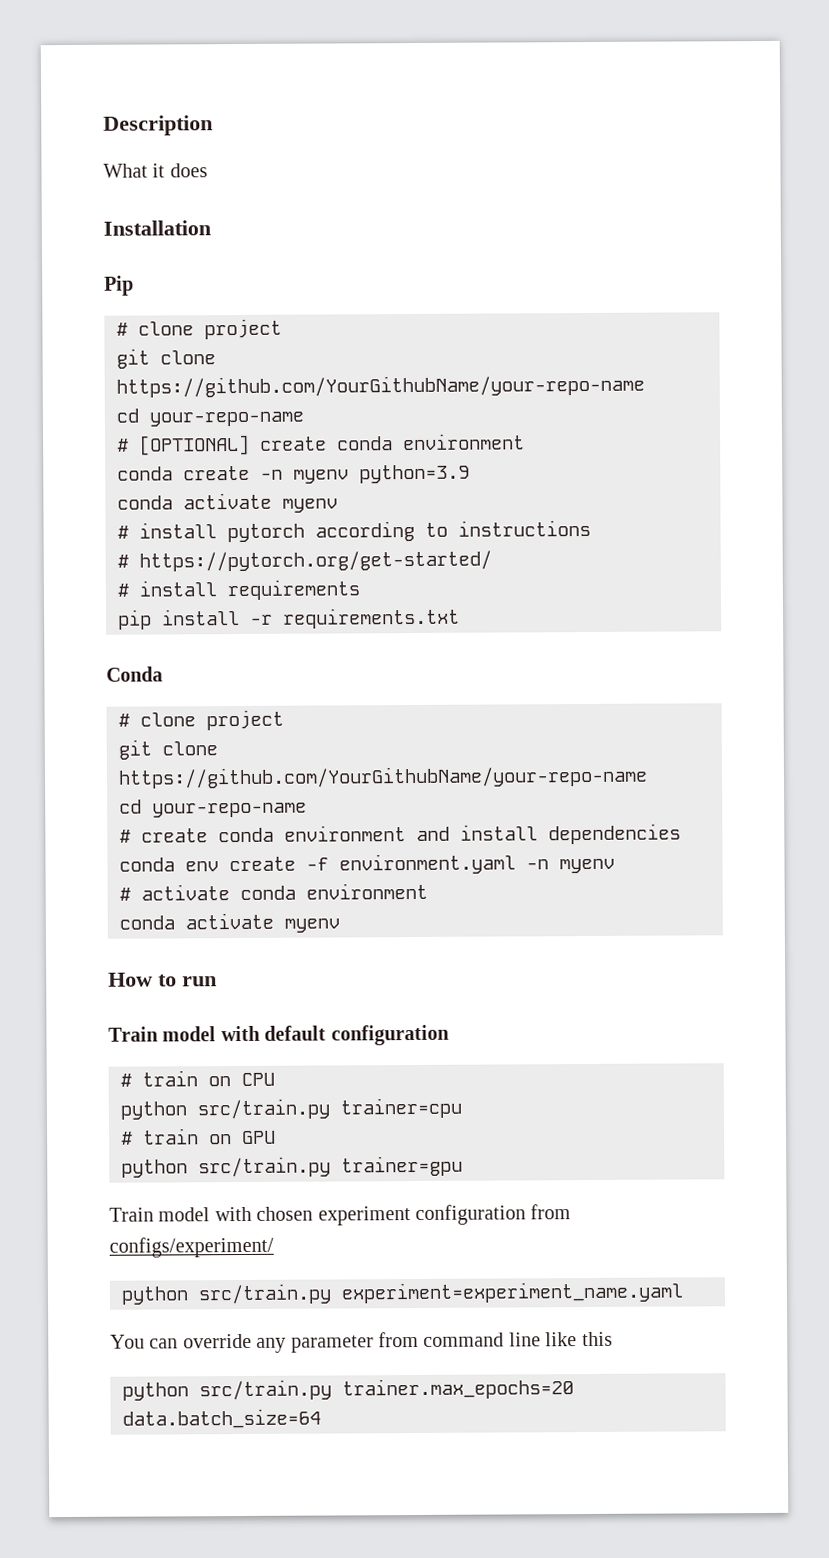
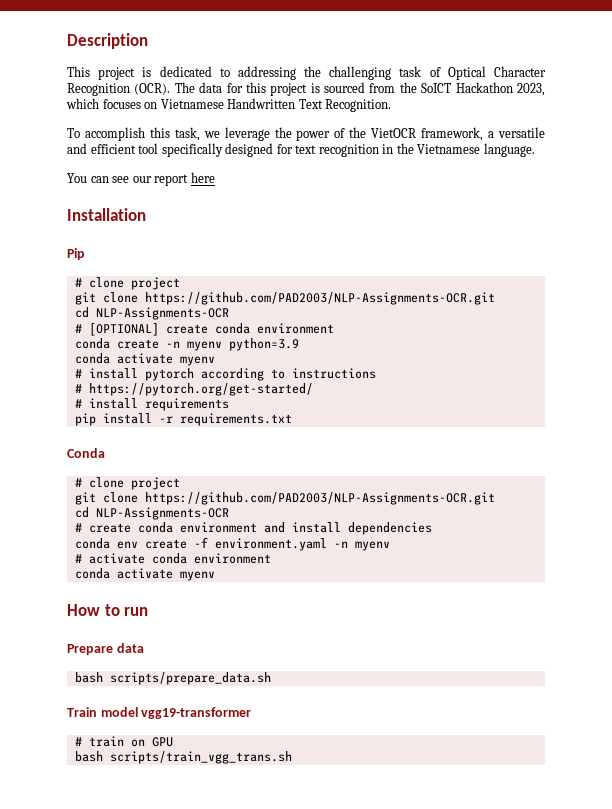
- What it does
+ This project is dedicated to addressing the challenging task of Optical Character Recognition (OCR). The data for this project is sourced from the SoICT Hackathon 2023, which focuses on Vietnamese Handwritten Text Recognition.
+ To accomplish this task, we leverage the power of the VietOCR framework, a versatile and efficient tool specifically designed for text recognition in the Vietnamese language.
+ You can see our report here
  Pip
  # clone project
- git clone https://github.com/YourGithubName/your-repo-name
- cd your-repo-name
+ git clone https://github.com/PAD2003/NLP-Assignments-OCR.git
+ cd NLP-Assignments-OCR
  Conda
  # clone project
- git clone https://github.com/YourGithubName/your-repo-name
- cd your-repo-name
+ git clone https://github.com/PAD2003/NLP-Assignments-OCR.git
+ cd NLP-Assignments-OCR
- Train model with default configuration
- # train on CPU
- python src/train.py trainer=cpu
+ Prepare data
+ bash scripts/prepare_data.sh
+ Train model vgg19-transformer
  # train on GPU
- python src/train.py trainer=gpu
- Train model with chosen experiment configuration from configs/experiment/
- python src/train.py experiment=experiment_name.yaml
- You can override any parameter from command line like this
- python src/train.py trainer.max_epochs=20 data.batch_size=64
+ bash scripts/train_vgg_trans.sh

